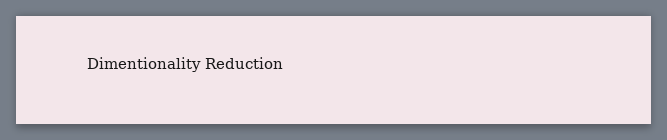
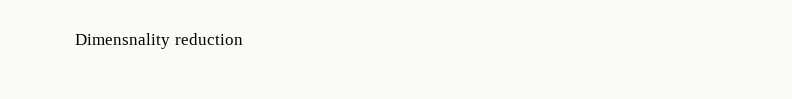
- Dimentionality Reduction
+ Dimensnality reduction

